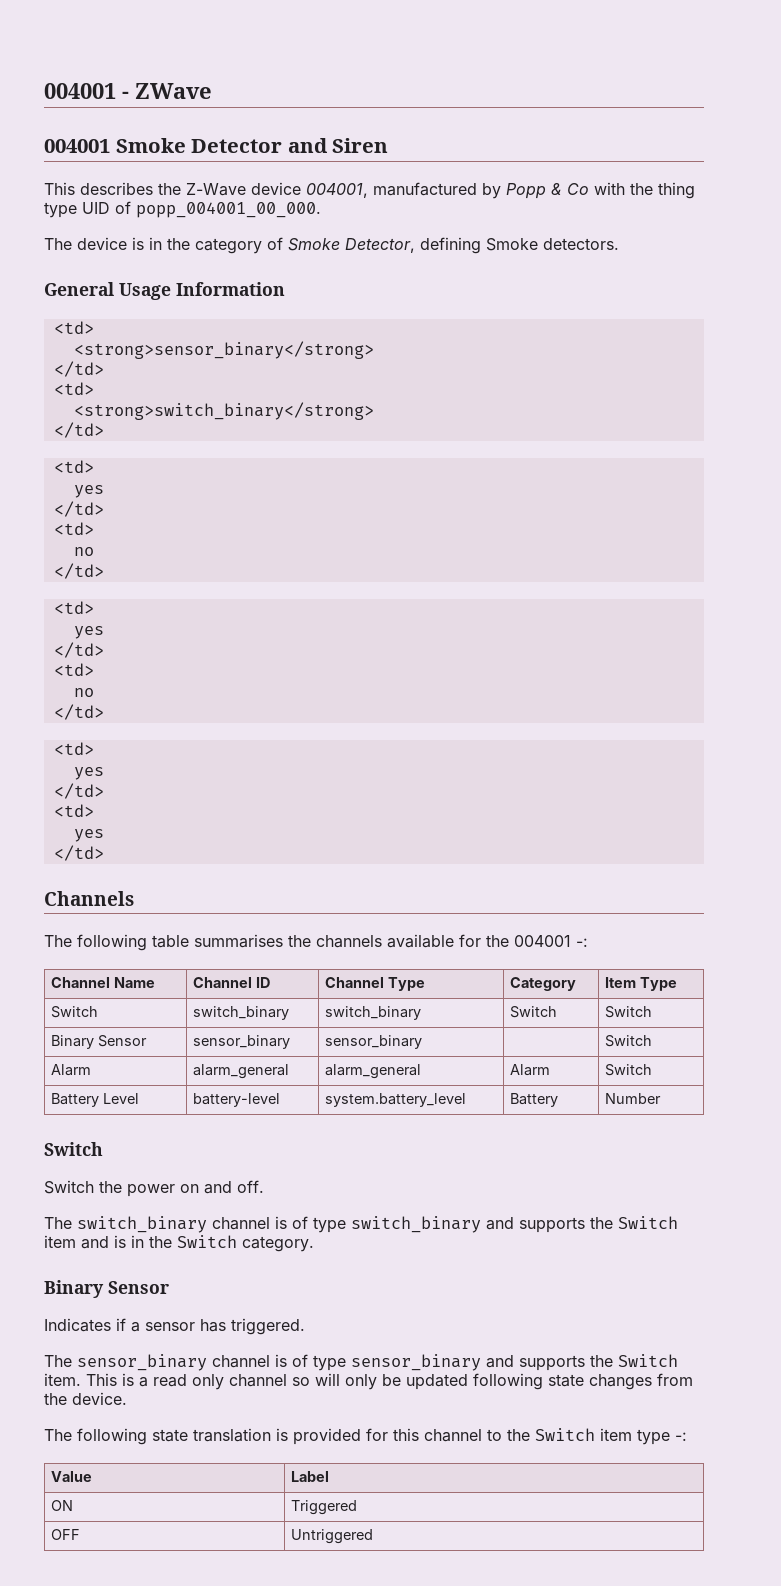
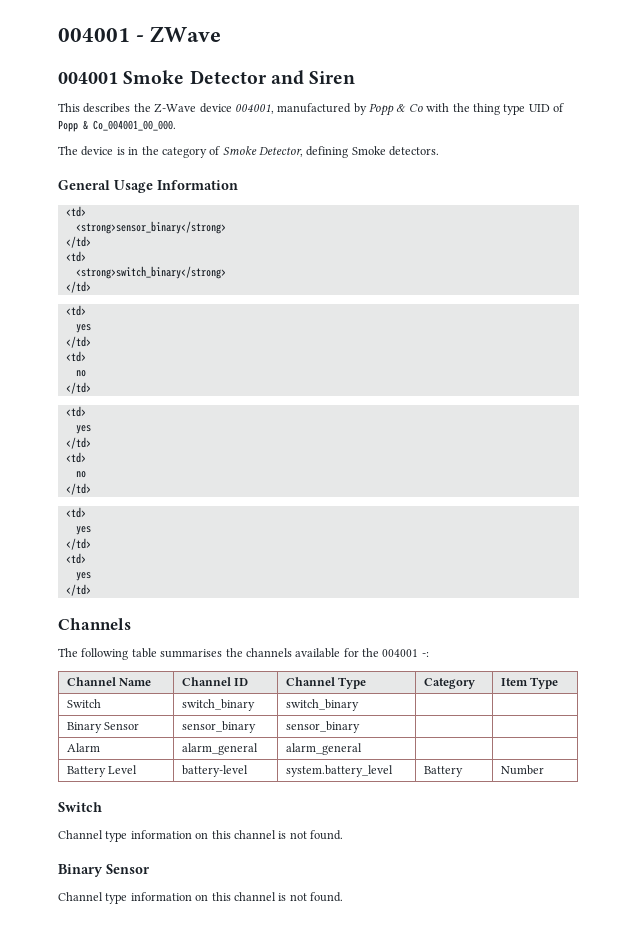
- This describes the Z-Wave device 004001, manufactured by Popp & Co with the thing type UID of popp_004001_00_000.
+ This describes the Z-Wave device 004001, manufactured by Popp & Co with the thing type UID of Popp & Co_004001_00_000.
- Switch | switch_binary | switch_binary | Switch | Switch
+ Switch | switch_binary | switch_binary | |
- Binary Sensor | sensor_binary | sensor_binary | | Switch
+ Binary Sensor | sensor_binary | sensor_binary | |
- Alarm | alarm_general | alarm_general | Alarm | Switch
+ Alarm | alarm_general | alarm_general | |
  Battery Level | battery-level | system.battery_level | Battery | Number
  Switch
- Switch the power on and off.
- The switch_binary channel is of type switch_binary and supports the Switch item and is in the Switch category.
+ Channel type information on this channel is not found.
  Binary Sensor
- Indicates if a sensor has triggered.
- The sensor_binary channel is of type sensor_binary and supports the Switch item. This is a read only channel so will only be updated following state changes from the device.
- The following state translation is provided for this channel to the Switch item type -:
- Value | Label
- ON | Triggered
- OFF | Untriggered
+ Channel type information on this channel is not found.

